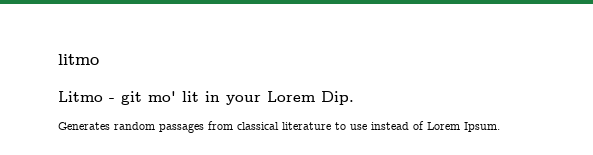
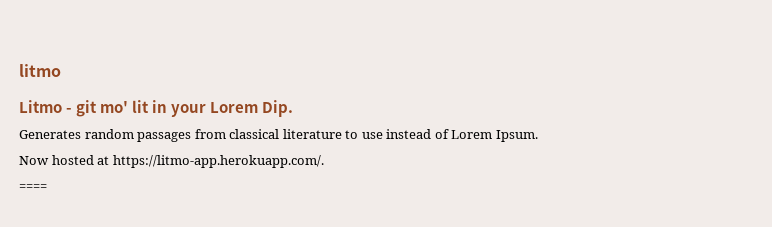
+ Now hosted at https://litmo-app.herokuapp.com/.
+ ====

